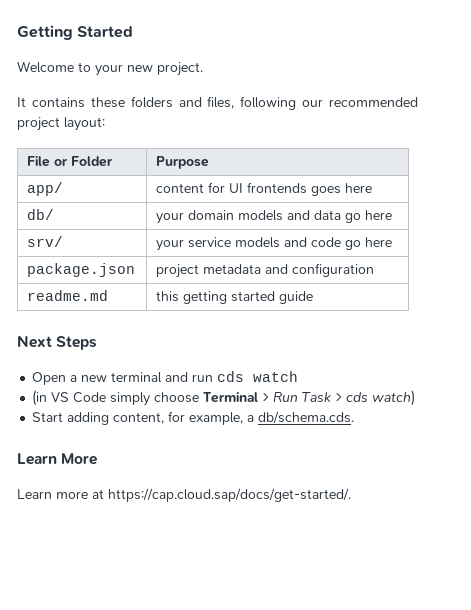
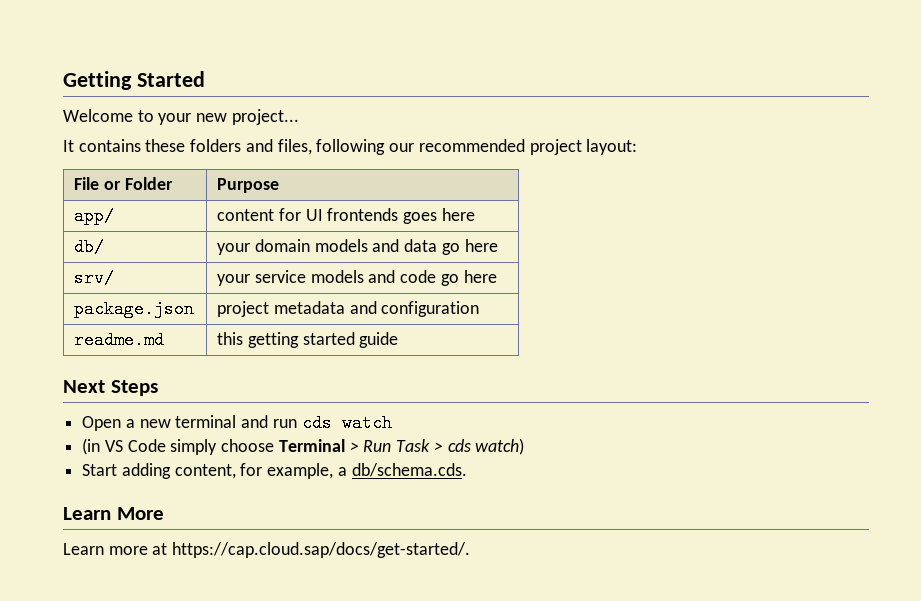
- Welcome to your new project.
+ Welcome to your new project...

